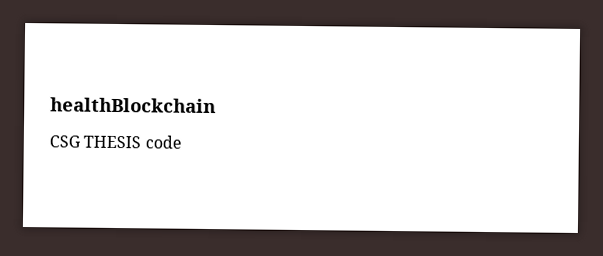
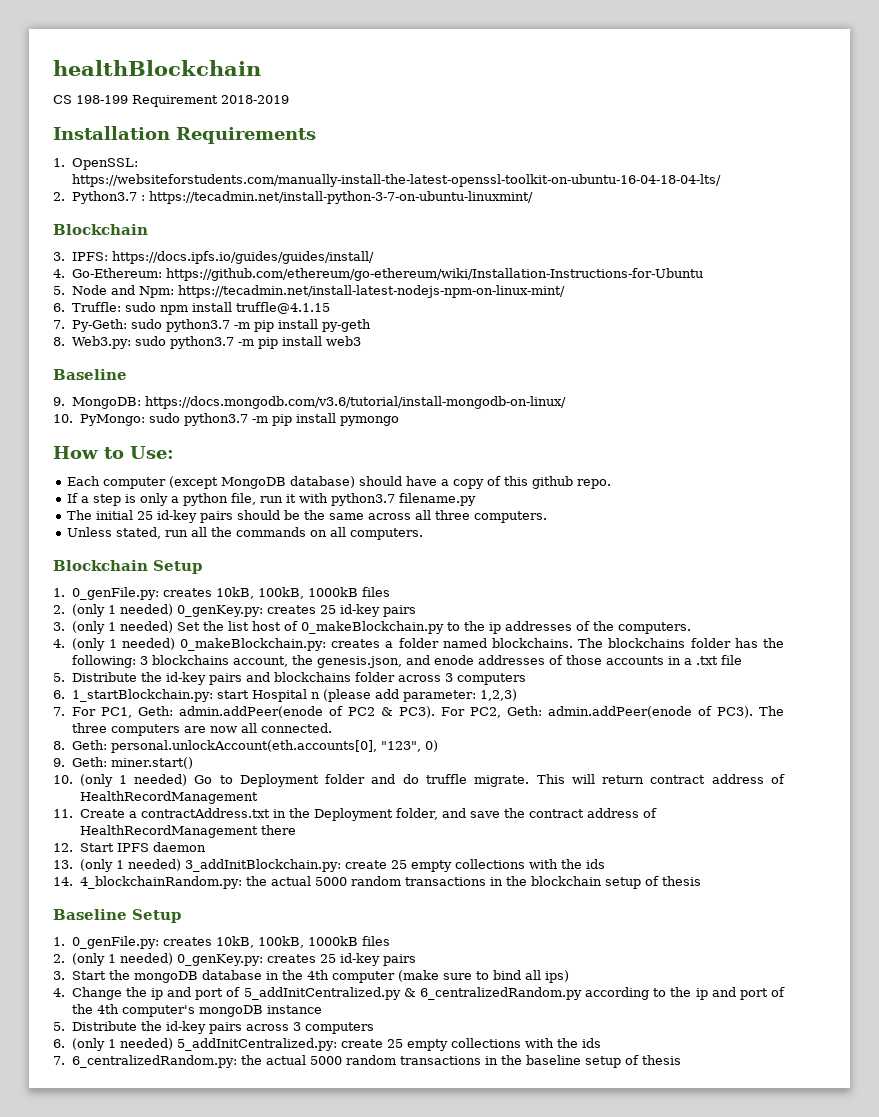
- CSG THESIS code
+ CS 198-199 Requirement 2018-2019
+ Installation Requirements
+ 1. OpenSSL: https://websiteforstudents.com/manually-install-the-latest-openssl-toolkit-on-ubuntu-16-04-18-04-lts/
+ 2. Python3.7 : https://tecadmin.net/install-python-3-7-on-ubuntu-linuxmint/
+ Blockchain
+ 3. IPFS: https://docs.ipfs.io/guides/guides/install/
+ 4. Go-Ethereum: https://github.com/ethereum/go-ethereum/wiki/Installation-Instructions-for-Ubuntu
+ 5. Node and Npm: https://tecadmin.net/install-latest-nodejs-npm-on-linux-mint/
+ 6. Truffle: sudo npm install truffle@4.1.15
+ 7. Py-Geth: sudo python3.7 -m pip install py-geth
+ 8. Web3.py: sudo python3.7 -m pip install web3
+ Baseline
+ 9. MongoDB: https://docs.mongodb.com/v3.6/tutorial/install-mongodb-on-linux/
+ 10. PyMongo: sudo python3.7 -m pip install pymongo
+ How to Use:
+ Each computer (except MongoDB database) should have a copy of this github repo.
+ If a step is only a python file, run it with python3.7 filename.py
+ The initial 25 id-key pairs should be the same across all three computers.
+ Unless stated, run all the commands on all computers.
+ Blockchain Setup
+ 1. 0_genFile.py: creates 10kB, 100kB, 1000kB files
+ 2. (only 1 needed) 0_genKey.py: creates 25 id-key pairs
+ 3. (only 1 needed) Set the list host of 0_makeBlockchain.py to the ip addresses of the computers.
+ 4. (only 1 needed) 0_makeBlockchain.py: creates a folder named blockchains. The blockchains folder has the following: 3 blockchains account, the genesis.json, and enode addresses of those accounts in a .txt file
+ 5. Distribute the id-key pairs and blockchains folder across 3 computers
+ 6. 1_startBlockchain.py: start Hospital n (please add parameter: 1,2,3)
+ 7. For PC1, Geth: admin.addPeer(enode of PC2 & PC3). For PC2, Geth: admin.addPeer(enode of PC3). The three computers are now all connected.
+ 8. Geth: personal.unlockAccount(eth.accounts[0], "123", 0)
+ 9. Geth: miner.start()
+ 10. (only 1 needed) Go to Deployment folder and do truffle migrate. This will return contract address of HealthRecordManagement
+ 11. Create a contractAddress.txt in the Deployment folder, and save the contract address of HealthRecordManagement there
+ 12. Start IPFS daemon
+ 13. (only 1 needed) 3_addInitBlockchain.py: create 25 empty collections with the ids
+ 14. 4_blockchainRandom.py: the actual 5000 random transactions in the blockchain setup of thesis
+ Baseline Setup
+ 1. 0_genFile.py: creates 10kB, 100kB, 1000kB files
+ 2. (only 1 needed) 0_genKey.py: creates 25 id-key pairs
+ 3. Start the mongoDB database in the 4th computer (make sure to bind all ips)
+ 4. Change the ip and port of 5_addInitCentralized.py & 6_centralizedRandom.py according to the ip and port of the 4th computer's mongoDB instance
+ 5. Distribute the id-key pairs across 3 computers
+ 6. (only 1 needed) 5_addInitCentralized.py: create 25 empty collections with the ids
+ 7. 6_centralizedRandom.py: the actual 5000 random transactions in the baseline setup of thesis

